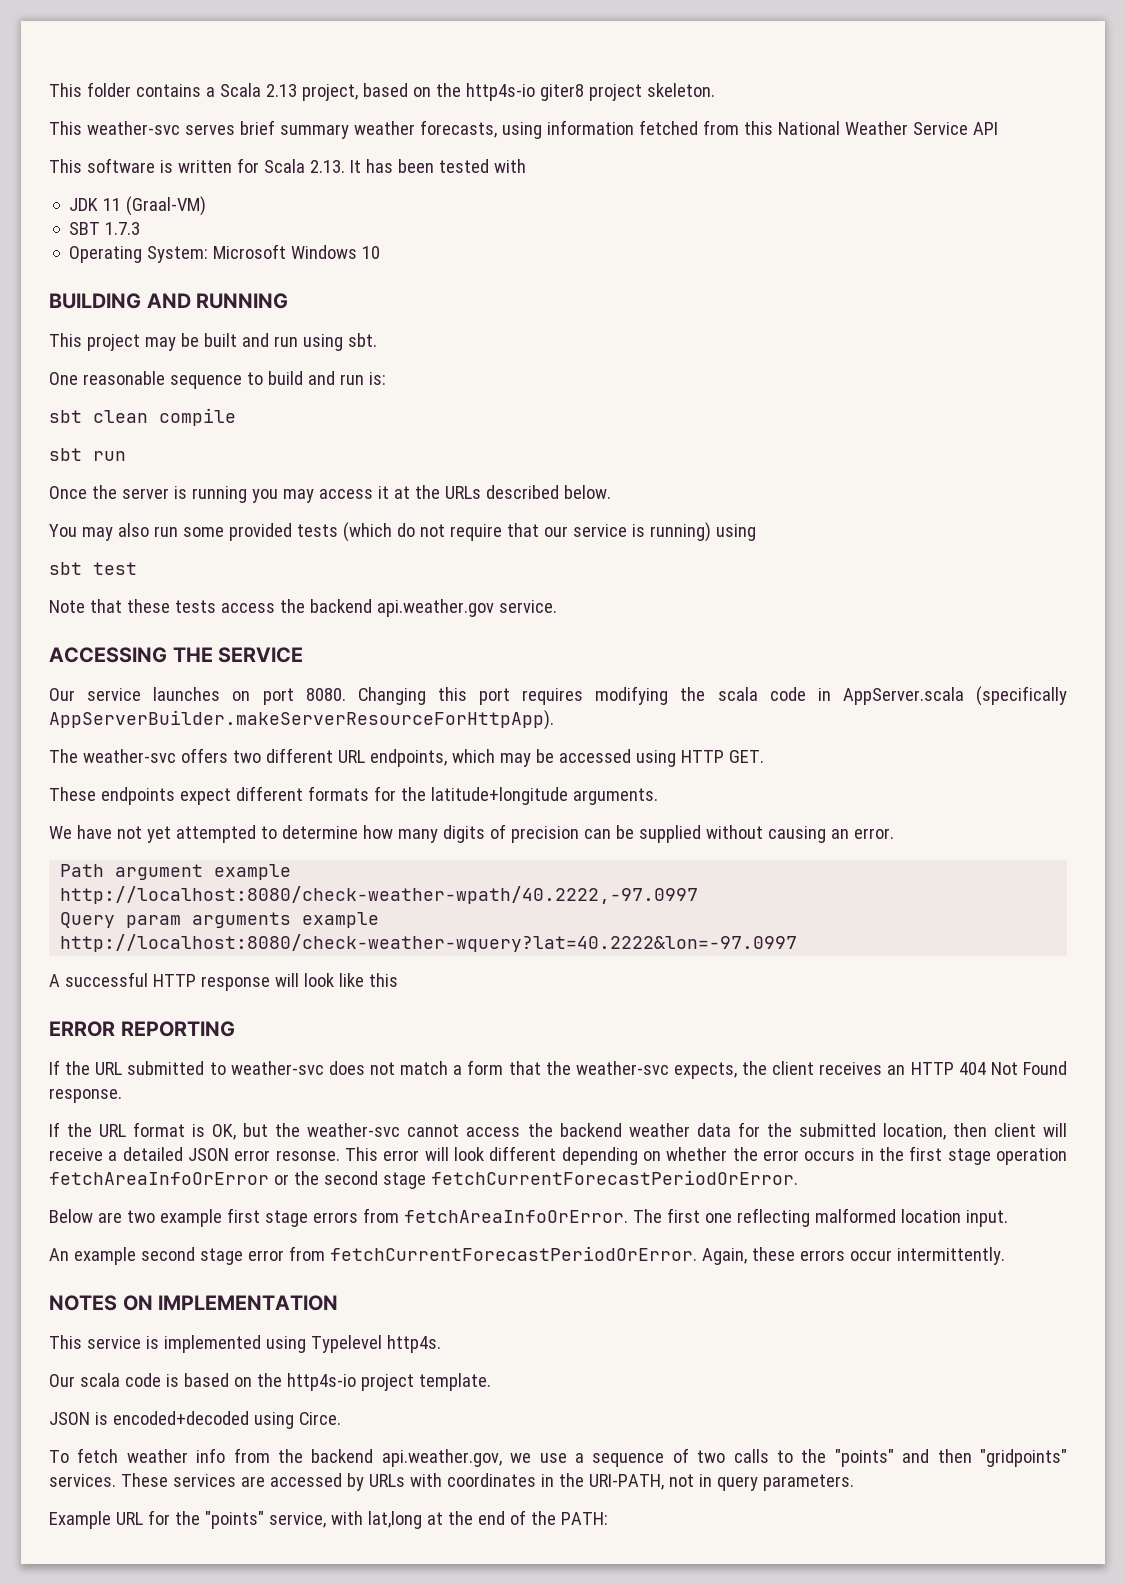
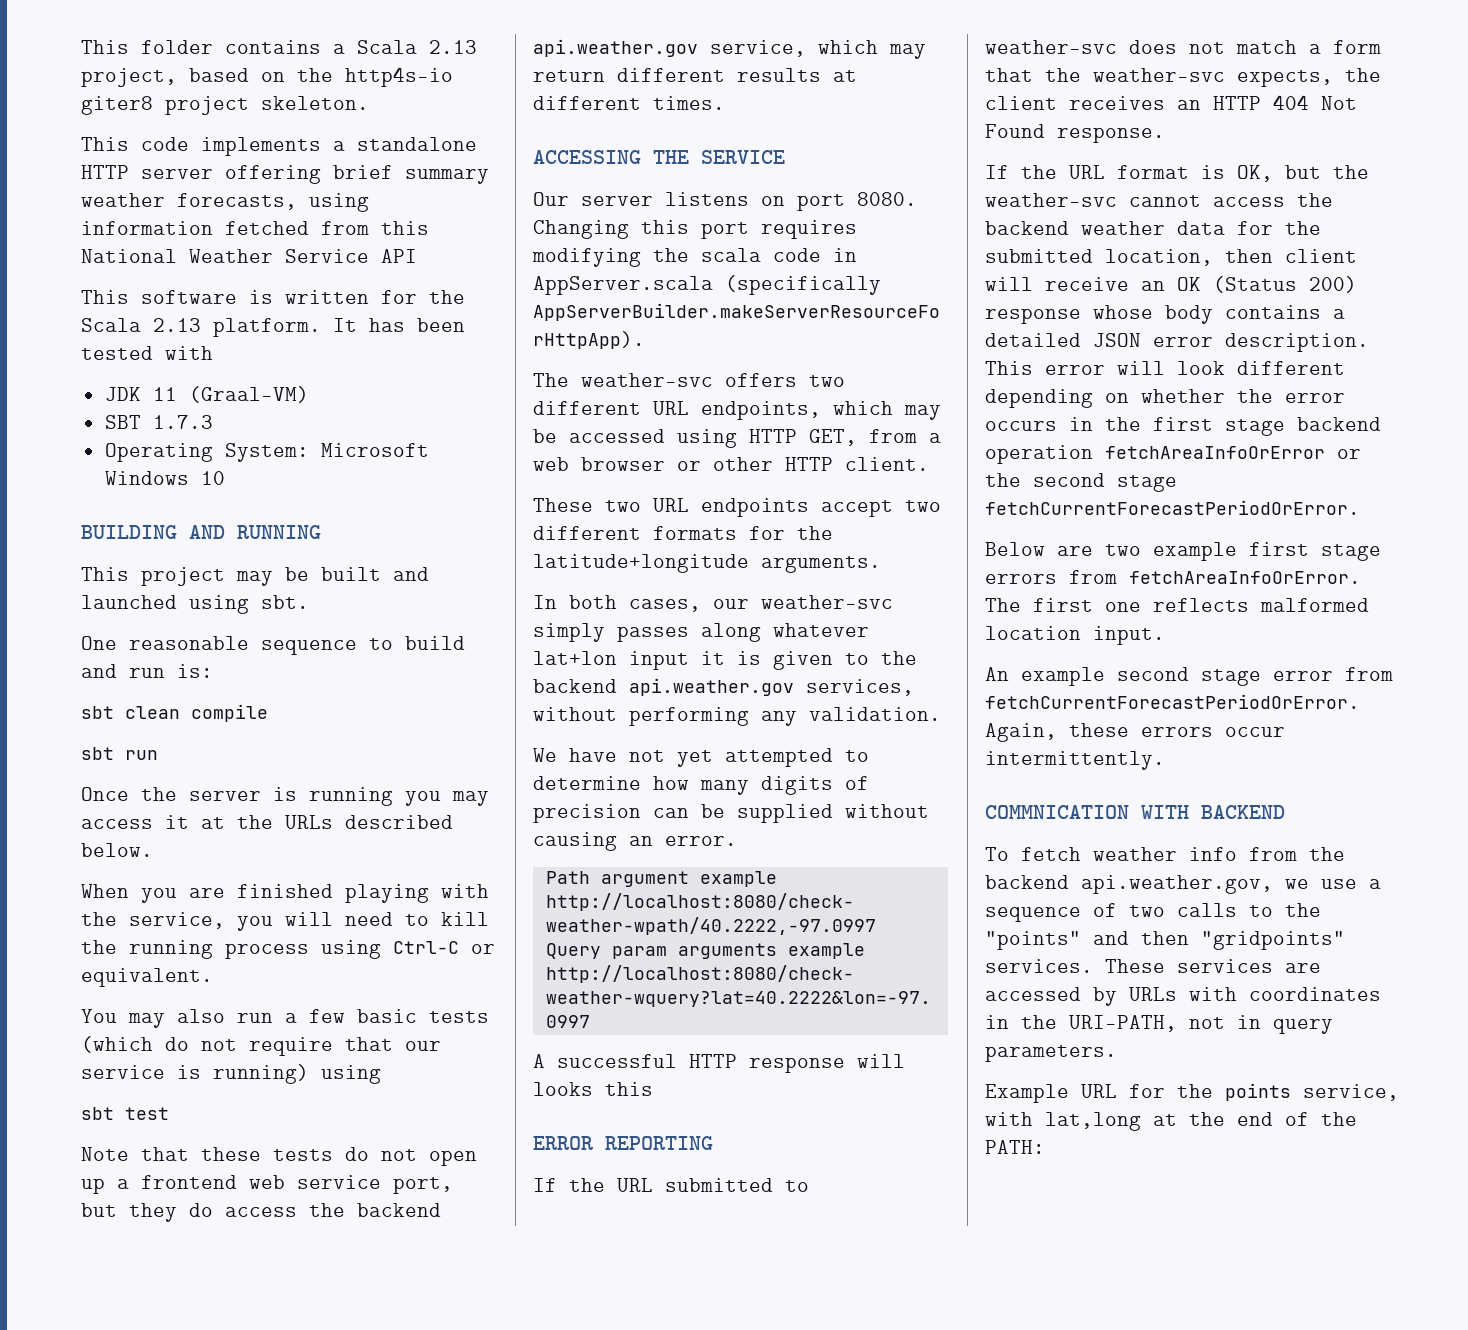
- This weather-svc serves brief summary weather forecasts, using information fetched from this National Weather Service API
+ This code implements a standalone HTTP server offering brief summary weather forecasts, using information fetched from this National Weather Service API
- This software is written for Scala 2.13. It has been tested with
+ This software is written for the Scala 2.13 platform. It has been tested with
- This project may be built and run using sbt.
+ This project may be built and launched using sbt.
+ When you are finished playing with the service, you will need to kill the running process using Ctrl-C or equivalent.
- You may also run some provided tests (which do not require that our service is running) using
+ You may also run a few basic tests (which do not require that our service is running) using
- Note that these tests access the backend api.weather.gov service.
+ Note that these tests do not open up a frontend web service port, but they do access the backend api.weather.gov service, which may return different results at different times.
- Our service launches on port 8080.
+ Our server listens on port 8080.
- The weather-svc offers two different URL endpoints, which may be accessed using HTTP GET.
- These endpoints expect different formats for the latitude+longitude arguments.
+ The weather-svc offers two different URL endpoints, which may be accessed using HTTP GET, from a web browser or other HTTP client.
+ These two URL endpoints accept two different formats for the latitude+longitude arguments.
+ In both cases, our weather-svc simply passes along whatever lat+lon input it is given to the backend api.weather.gov services, without performing any validation.
- A successful HTTP response will look like this
+ A successful HTTP response will looks this
- If the URL format is OK, but the weather-svc cannot access the backend weather data for the submitted location, then client will receive a detailed JSON error resonse.
+ If the URL format is OK, but the weather-svc cannot access the backend weather data for the submitted location, then client will receive an OK (Status 200) response whose body contains a detailed JSON error description.
- This error will look different depending on whether the error occurs in the first stage operation fetchAreaInfoOrError or the second stage fetchCurrentForecastPeriodOrError.
+ This error will look different depending on whether the error occurs in the first stage backend operation fetchAreaInfoOrError or the second stage fetchCurrentForecastPeriodOrError.
- The first one reflecting malformed location input.
+ The first one reflects malformed location input.
- NOTES ON IMPLEMENTATION
- This service is implemented using Typelevel http4s.
- Our scala code is based on the http4s-io project template.
- JSON is encoded+decoded using Circe.
+ COMMNICATION WITH BACKEND
- Example URL for the "points" service, with lat,long at the end of the PATH:
+ Example URL for the points service, with lat,long at the end of the PATH:

